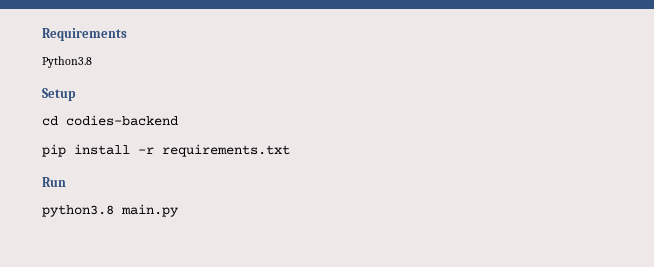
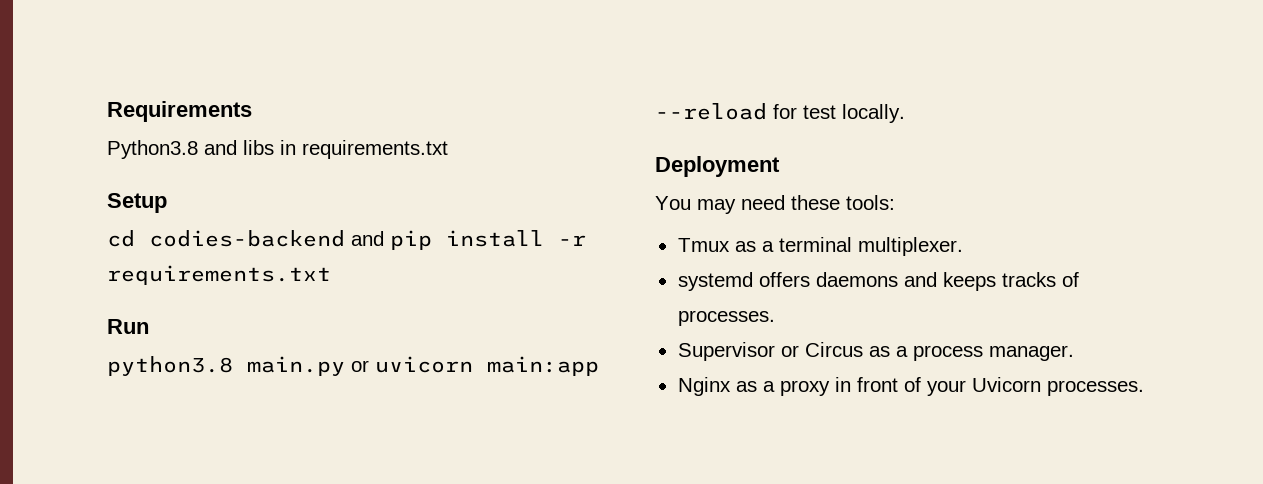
- Python3.8
+ Python3.8 and libs in requirements.txt
- cd codies-backend
- pip install -r requirements.txt
+ cd codies-backend and pip install -r requirements.txt
- python3.8 main.py
+ python3.8 main.py or uvicorn main:app --reload for test locally.
+ Deployment
+ You may need these tools:
+ Tmux as a terminal multiplexer.
+ systemd offers daemons and keeps tracks of processes.
+ Supervisor or Circus as a process manager.
+ Nginx as a proxy in front of your Uvicorn processes.

